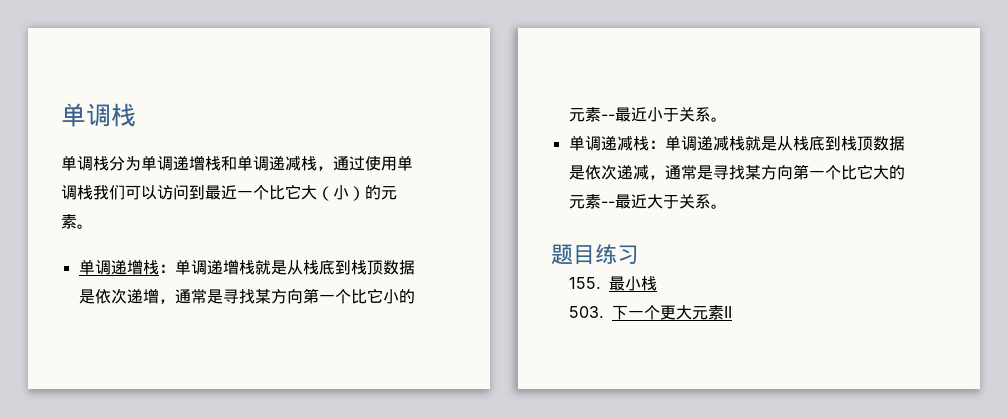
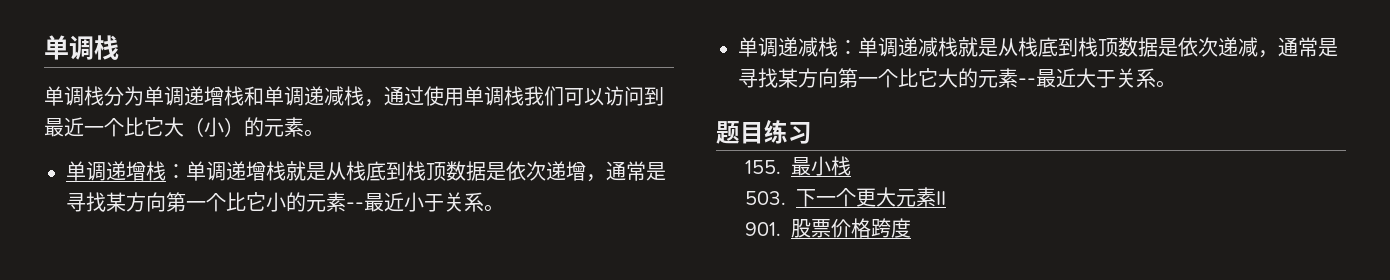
+ 901.股票价格跨度

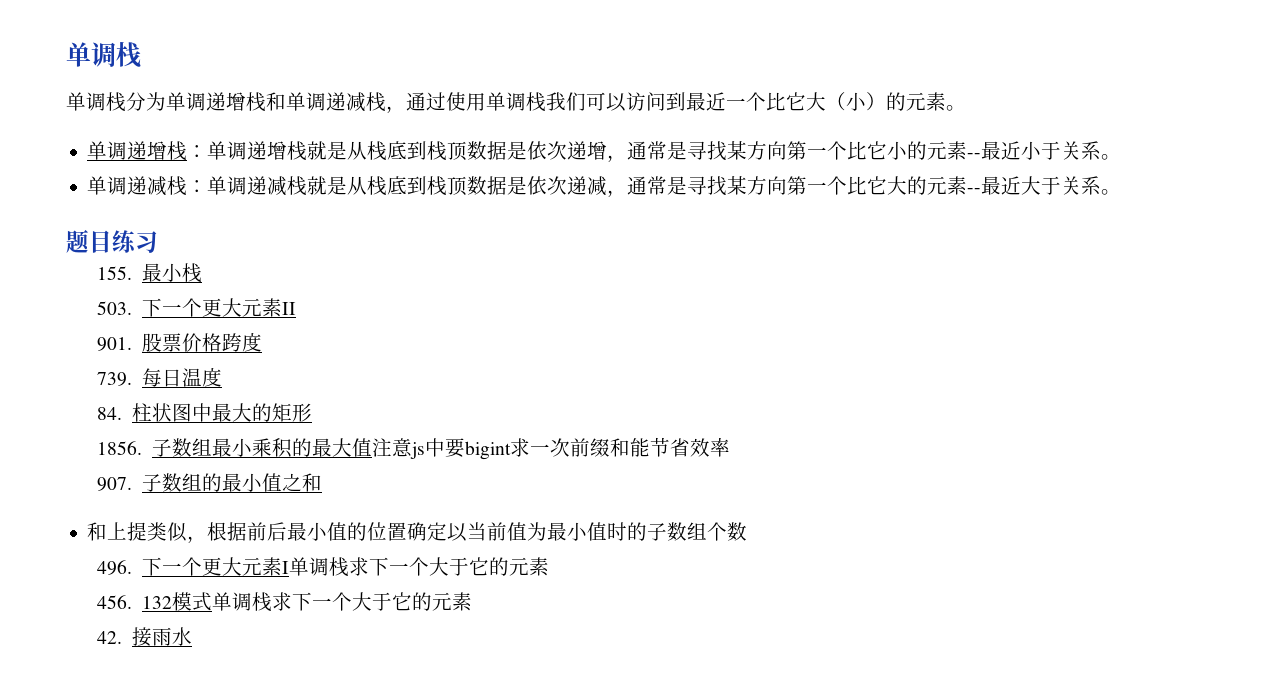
+ 739.每日温度
+ 84.柱状图中最大的矩形
+ 1856.子数组最小乘积的最大值注意js中要bigint求一次前缀和能节省效率
+ 907.子数组的最小值之和
+ 和上提类似，根据前后最小值的位置确定以当前值为最小值时的子数组个数
+ 496.下一个更大元素I单调栈求下一个大于它的元素
+ 456. 132模式单调栈求下一个大于它的元素
+ 42.接雨水

